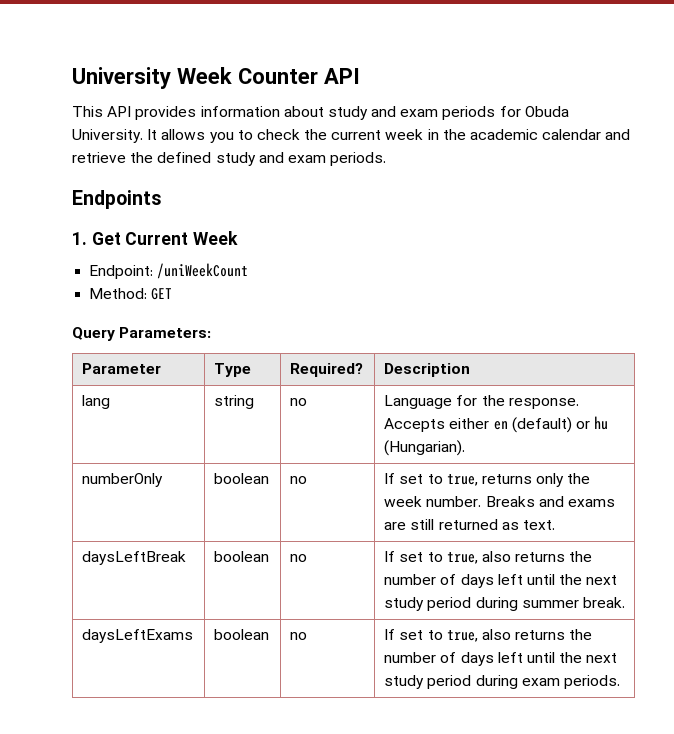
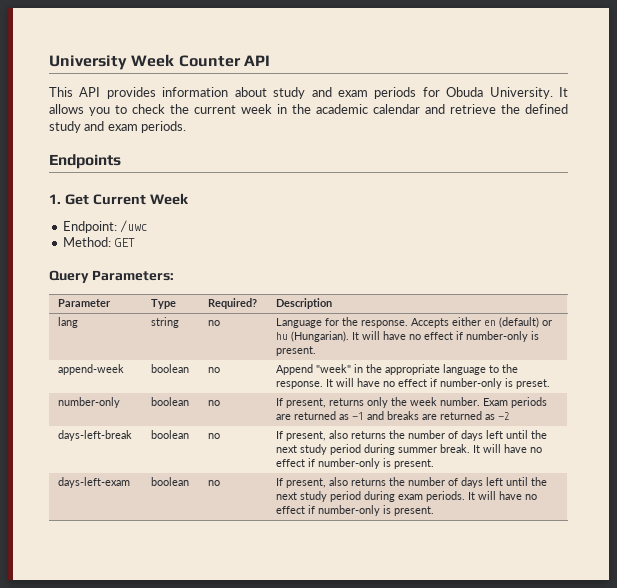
- Endpoint: /uniWeekCount
+ Endpoint: /uwc
- lang | string | no | Language for the response. Accepts either en (default) or hu (Hungarian).
- numberOnly | boolean | no | If set to true, returns only the week number. Breaks and exams are still returned as text.
- daysLeftBreak | boolean | no | If set to true, also returns the number of days left until the next study period during summer break.
- daysLeftExams | boolean | no | If set to true, also returns the number of days left until the next study period during exam periods.
+ lang | string | no | Language for the response. Accepts either en (default) or hu (Hungarian). It will have no effect if number-only is present.
+ append-week | boolean | no | Append "week" in the appropriate language to the response. It will have no effect if number-only is preset.
+ number-only | boolean | no | If present, returns only the week number. Exam periods are returned as -1 and breaks are returned as -2
+ days-left-break | boolean | no | If present, also returns the number of days left until the next study period during summer break. It will have no effect if number-only is present.
+ days-left-exam | boolean | no | If present, also returns the number of days left until the next study period during exam periods. It will have no effect if number-only is present.

